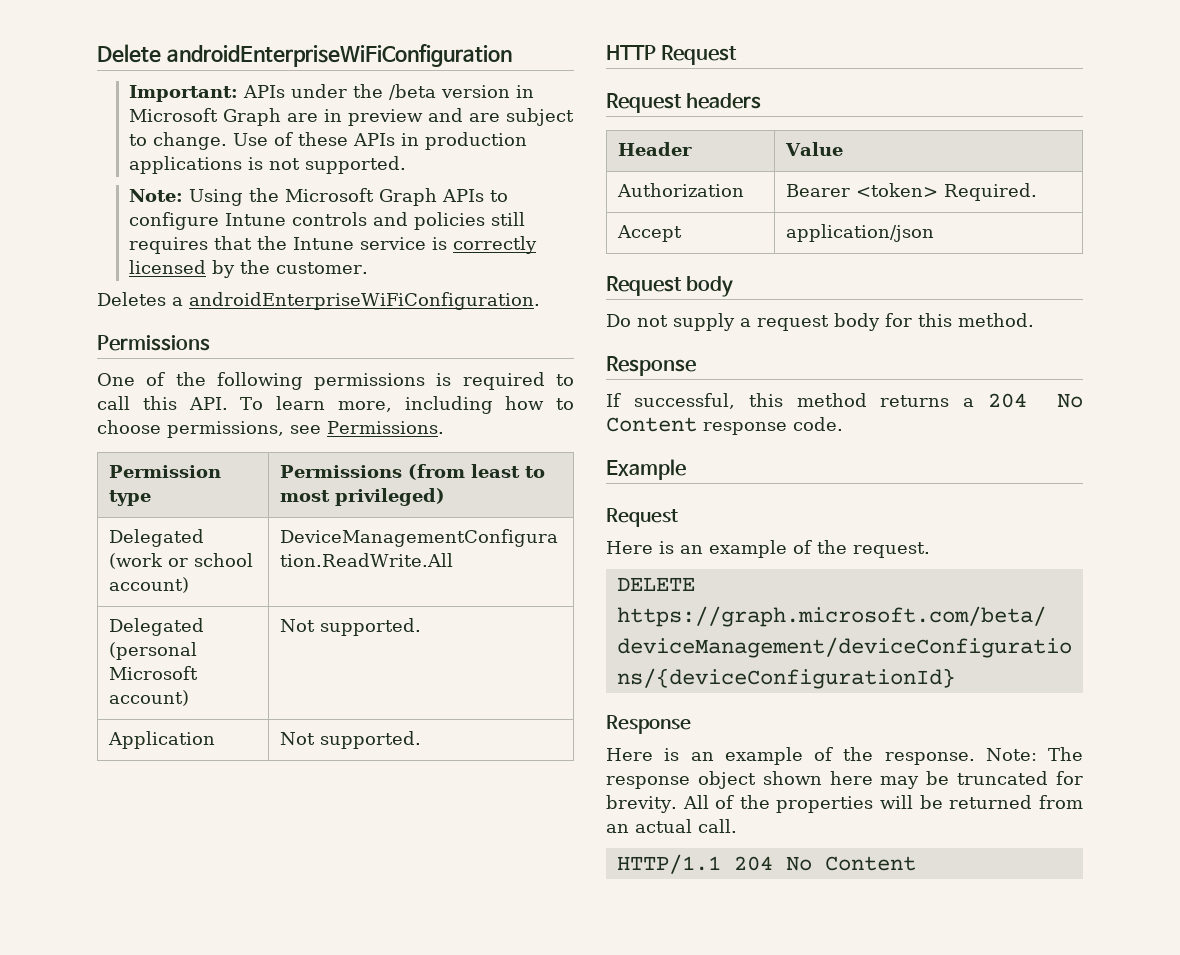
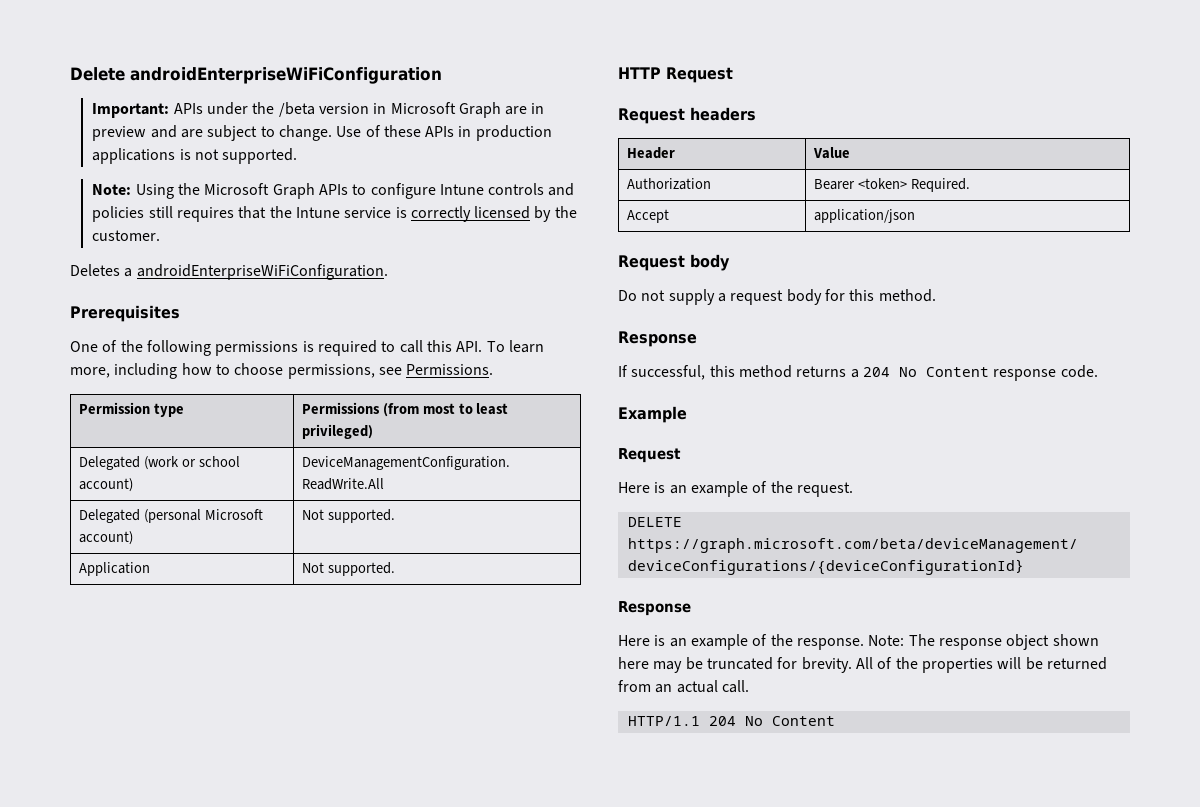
  Deletes a androidEnterpriseWiFiConfiguration.
- Permissions
+ Prerequisites
- Permission type | Permissions (from least to most privileged)
+ Permission type | Permissions (from most to least privileged)

